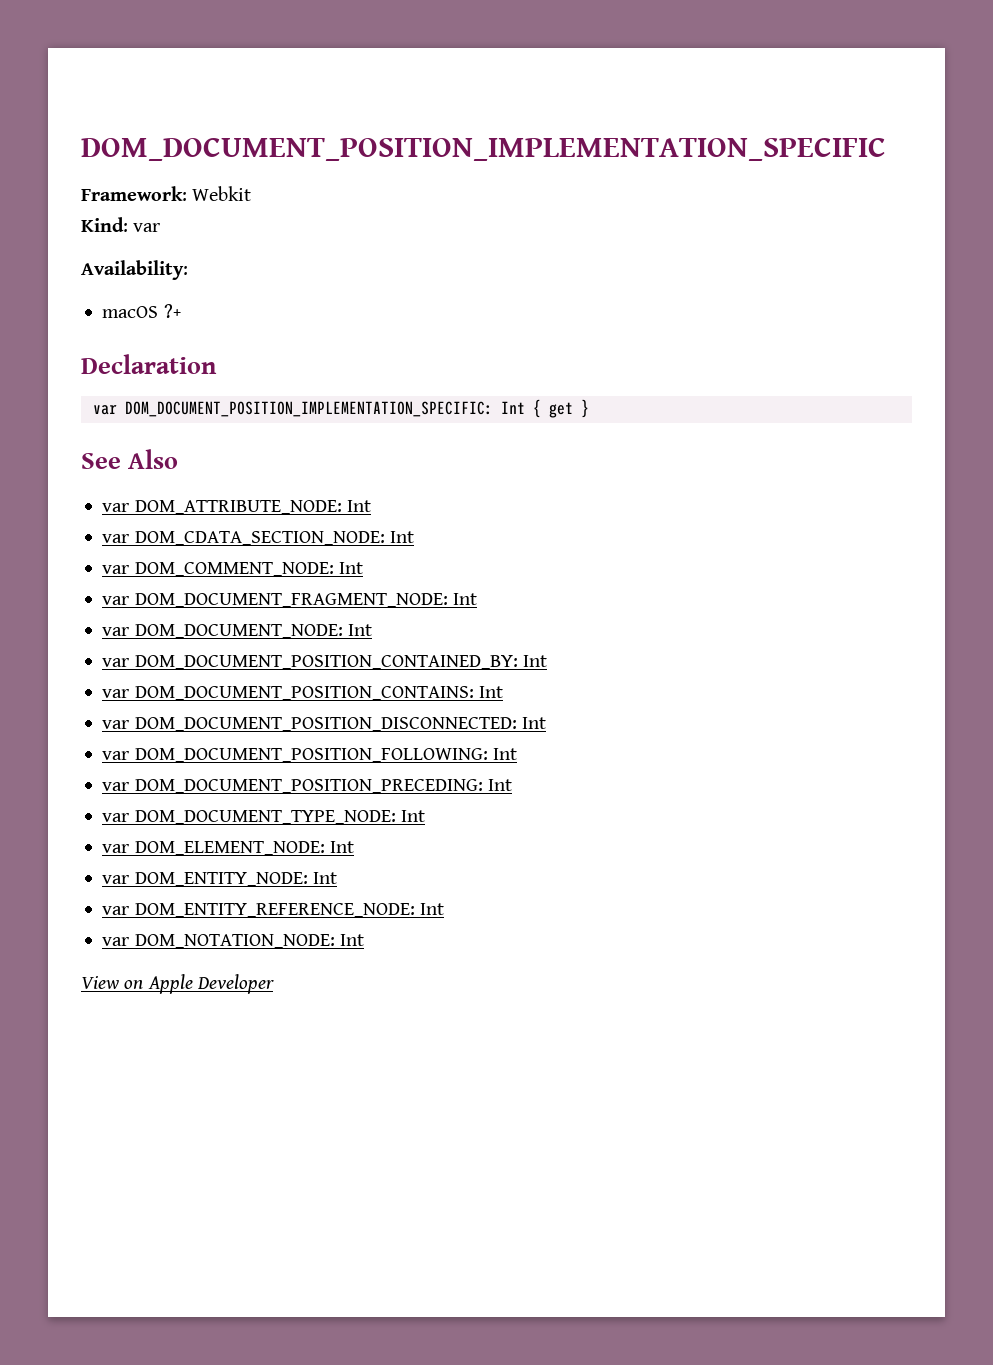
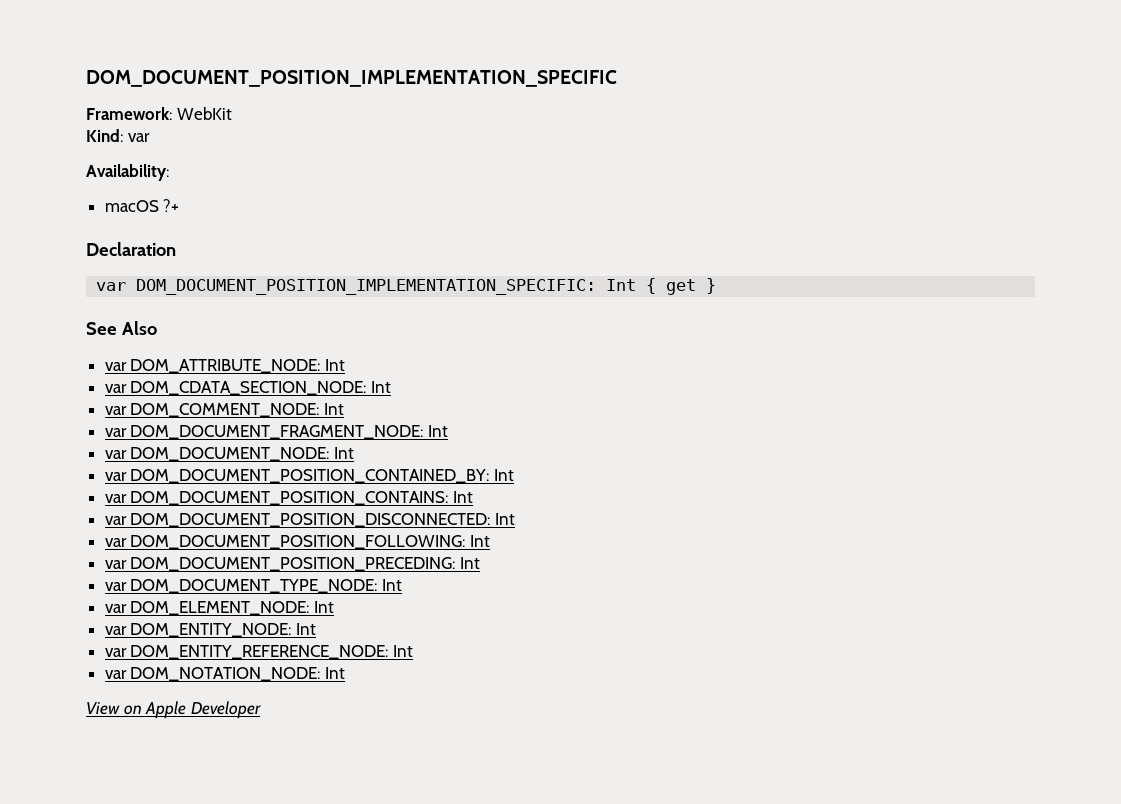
- Framework: Webkit
+ Framework: WebKit

